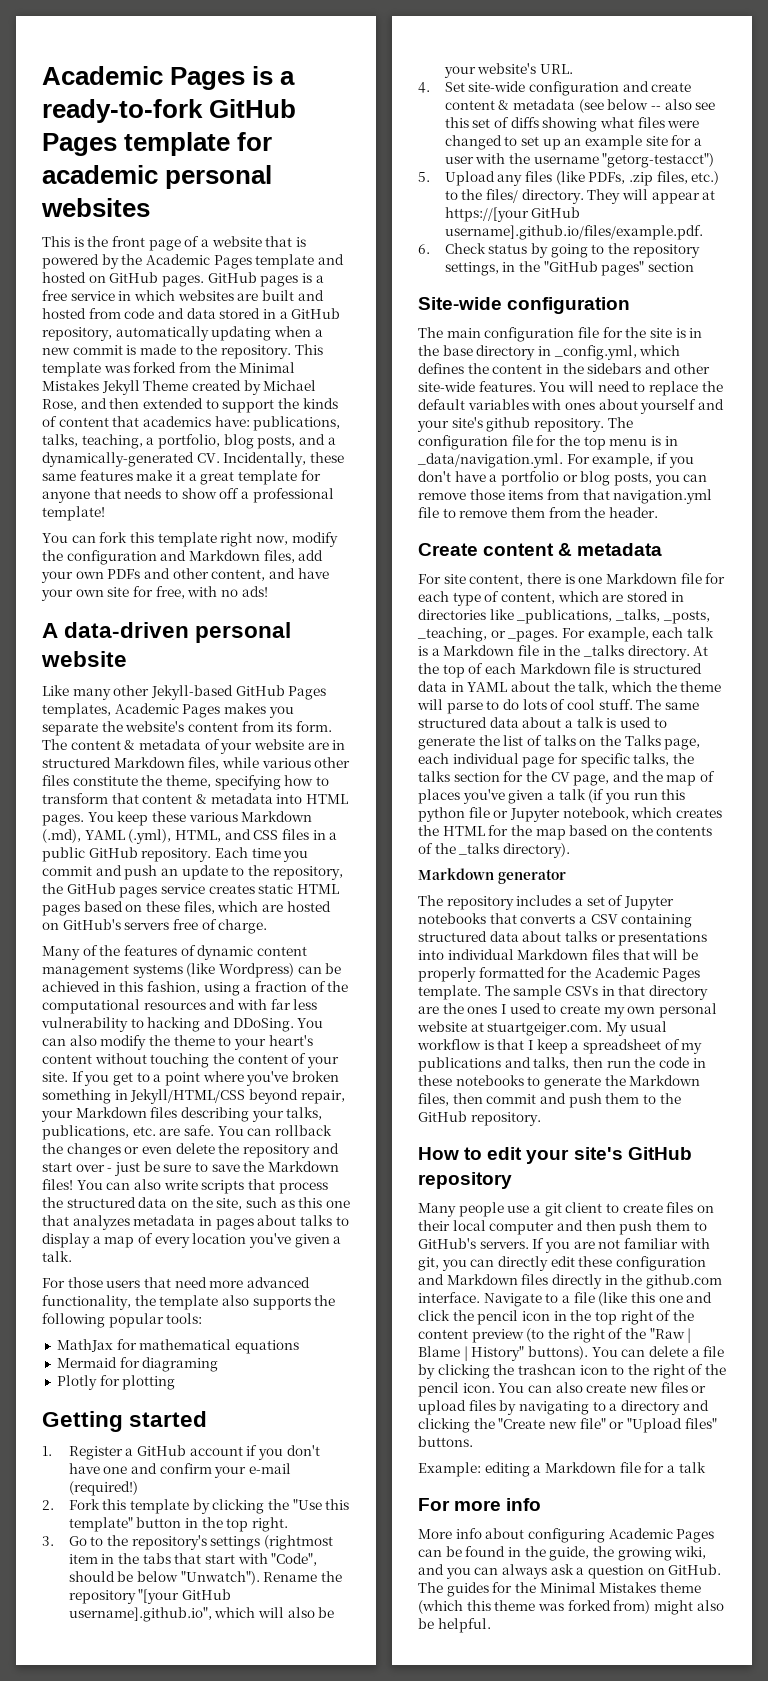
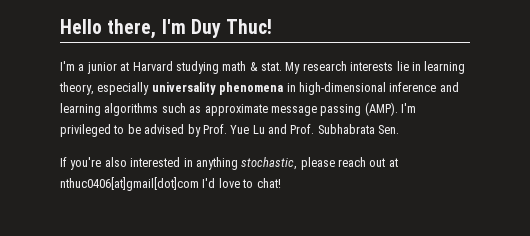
- Academic Pages is a ready-to-fork GitHub Pages template for academic personal websites
- This is the front page of a website that is powered by the Academic Pages template and hosted on GitHub pages. GitHub pages is a free service in which websites are built and hosted from code and data stored in a GitHub repository, automatically updating when a new commit is made to the repository. This template was forked from the Minimal Mistakes Jekyll Theme created by Michael Rose, and then extended to support the kinds of content that academics have: publications, talks, teaching, a portfolio, blog posts, and a dynamically-generated CV. Incidentally, these same features make it a great template for anyone that needs to show off a professional template!
- You can fork this template right now, modify the configuration and Markdown files, add your own PDFs and other content, and have your own site for free, with no ads!
- A data-driven personal website
- Like many other Jekyll-based GitHub Pages templates, Academic Pages makes you separate the website's content from its form. The content & metadata of your website are in structured Markdown files, while various other files constitute the theme, specifying how to transform that content & metadata into HTML pages. You keep these various Markdown (.md), YAML (.yml), HTML, and CSS files in a public GitHub repository. Each time you commit and push an update to the repository, the GitHub pages service creates static HTML pages based on these files, which are hosted on GitHub's servers free of charge.
- Many of the features of dynamic content management systems (like Wordpress) can be achieved in this fashion, using a fraction of the computational resources and with far less vulnerability to hacking and DDoSing. You can also modify the theme to your heart's content without touching the content of your site. If you get to a point where you've broken something in Jekyll/HTML/CSS beyond repair, your Markdown files describing your talks, publications, etc. are safe. You can rollback the changes or even delete the repository and start over - just be sure to save the Markdown files! You can also write scripts that process the structured data on the site, such as this one that analyzes metadata in pages about talks to display a map of every location you've given a talk.
- For those users that need more advanced functionality, the template also supports the following popular tools:
- MathJax for mathematical equations
- Mermaid for diagraming
- Plotly for plotting
- Getting started
- 1. Register a GitHub account if you don't have one and confirm your e-mail (required!)
- 2. Fork this template by clicking the "Use this template" button in the top right.
- 3. Go to the repository's settings (rightmost item in the tabs that start with "Code", should be below "Unwatch"). Rename the repository "[your GitHub username].github.io", which will also be your website's URL.
- 4. Set site-wide configuration and create content & metadata (see below -- also see this set of diffs showing what files were changed to set up an example site for a user with the username "getorg-testacct")
- 5. Upload any files (like PDFs, .zip files, etc.) to the files/ directory. They will appear at https://[your GitHub username].github.io/files/example.pdf.
- 6. Check status by going to the repository settings, in the "GitHub pages" section
- Site-wide configuration
- The main configuration file for the site is in the base directory in _config.yml, which defines the content in the sidebars and other site-wide features. You will need to replace the default variables with ones about yourself and your site's github repository. The configuration file for the top menu is in _data/navigation.yml. For example, if you don't have a portfolio or blog posts, you can remove those items from that navigation.yml file to remove them from the header.
- Create content & metadata
- For site content, there is one Markdown file for each type of content, which are stored in directories like _publications, _talks, _posts, _teaching, or _pages. For example, each talk is a Markdown file in the _talks directory. At the top of each Markdown file is structured data in YAML about the talk, which the theme will parse to do lots of cool stuff. The same structured data about a talk is used to generate the list of talks on the Talks page, each individual page for specific talks, the talks section for the CV page, and the map of places you've given a talk (if you run this python file or Jupyter notebook, which creates the HTML for the map based on the contents of the _talks directory).
- Markdown generator
- The repository includes a set of Jupyter notebooks that converts a CSV containing structured data about talks or presentations into individual Markdown files that will be properly formatted for the Academic Pages template. The sample CSVs in that directory are the ones I used to create my own personal website at stuartgeiger.com. My usual workflow is that I keep a spreadsheet of my publications and talks, then run the code in these notebooks to generate the Markdown files, then commit and push them to the GitHub repository.
- How to edit your site's GitHub repository
- Many people use a git client to create files on their local computer and then push them to GitHub's servers. If you are not familiar with git, you can directly edit these configuration and Markdown files directly in the github.com interface. Navigate to a file (like this one and click the pencil icon in the top right of the content preview (to the right of the "Raw | Blame | History" buttons). You can delete a file by clicking the trashcan icon to the right of the pencil icon. You can also create new files or upload files by navigating to a directory and clicking the "Create new file" or "Upload files" buttons.
- Example: editing a Markdown file for a talk
- For more info
- More info about configuring Academic Pages can be found in the guide, the growing wiki, and you can always ask a question on GitHub. The guides for the Minimal Mistakes theme (which this theme was forked from) might also be helpful.
+ Hello there, I'm Duy Thuc!
+ I'm a junior at Harvard studying math & stat. My research interests lie in learning theory, especially universality phenomena in high-dimensional inference and learning algorithms such as approximate message passing (AMP). I'm privileged to be advised by Prof. Yue Lu and Prof. Subhabrata Sen.
+ If you're also interested in anything stochastic, please reach out at nthuc0406[at]gmail[dot]com I'd love to chat!

